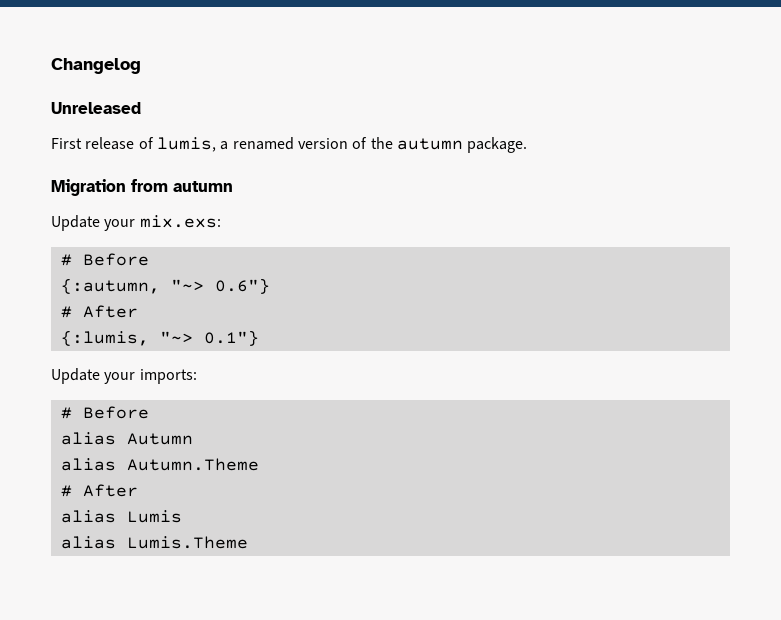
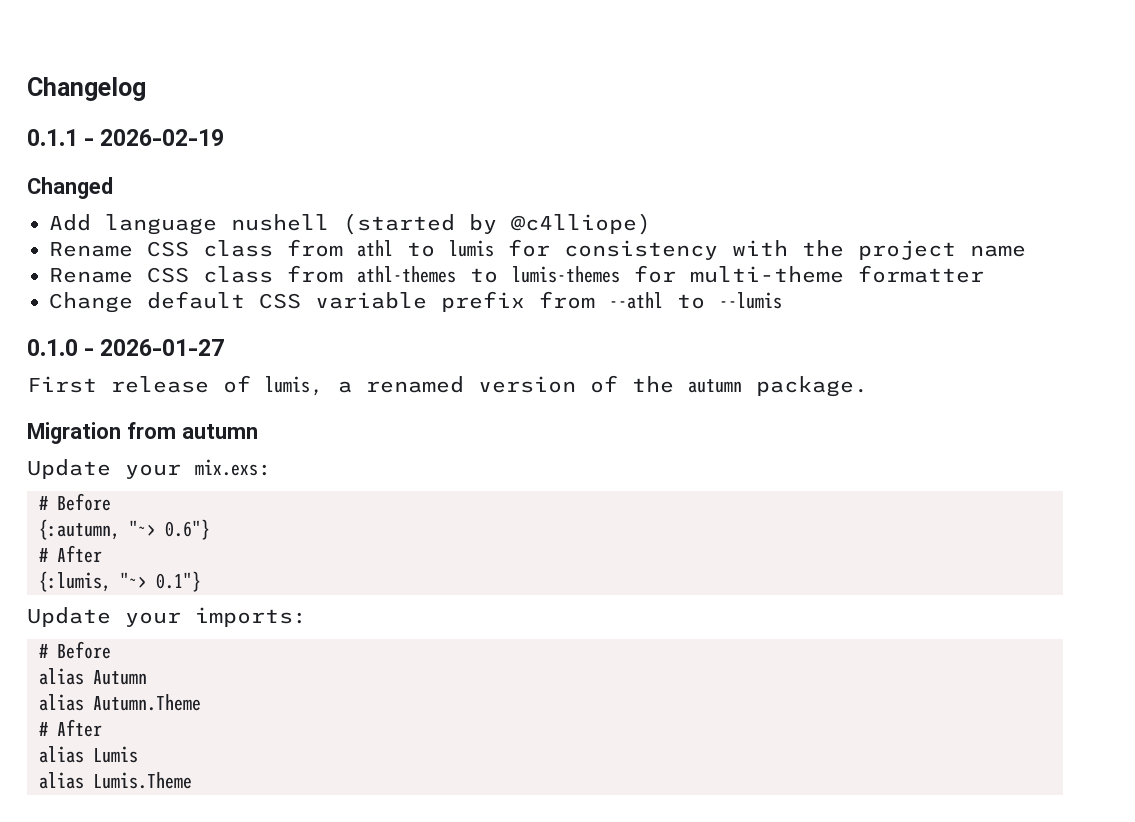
- Unreleased
+ 0.1.1 - 2026-02-19
+ Changed
+ Add language nushell (started by @c4lliope)
+ Rename CSS class from athl to lumis for consistency with the project name
+ Rename CSS class from athl-themes to lumis-themes for multi-theme formatter
+ Change default CSS variable prefix from --athl to --lumis
+ 0.1.0 - 2026-01-27

